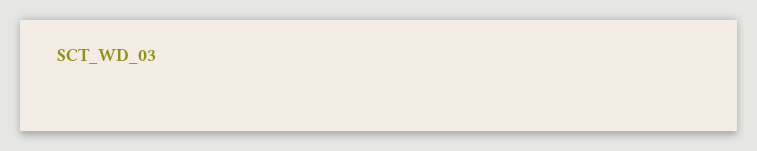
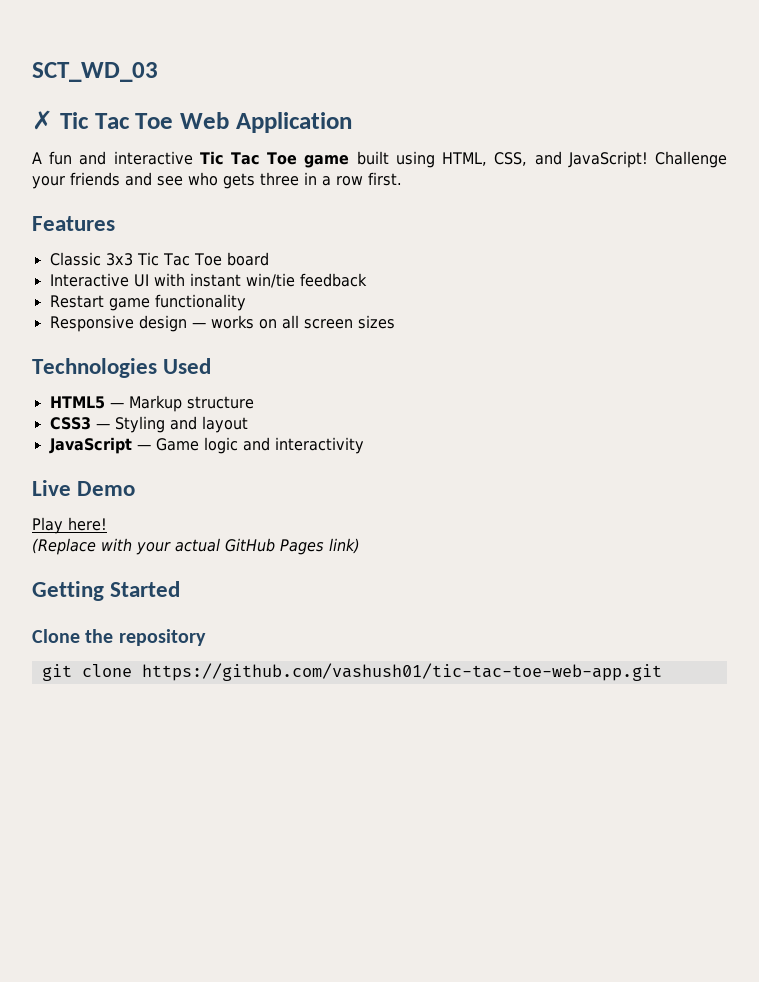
+ ✗ Tic Tac Toe Web Application
+ A fun and interactive Tic Tac Toe game built using HTML, CSS, and JavaScript! Challenge your friends and see who gets three in a row first.
+ Features
+ Classic 3x3 Tic Tac Toe board
+ Interactive UI with instant win/tie feedback
+ Restart game functionality
+ Responsive design — works on all screen sizes
+ Technologies Used
+ HTML5 — Markup structure
+ CSS3 — Styling and layout
+ JavaScript — Game logic and interactivity
+ Live Demo
+ Play here!
+ (Replace with your actual GitHub Pages link)
+ Getting Started
+ Clone the repository
+ git clone https://github.com/vashush01/tic-tac-toe-web-app.git

